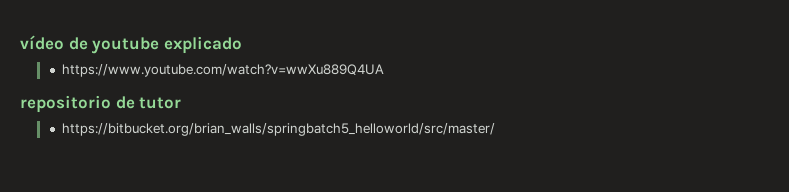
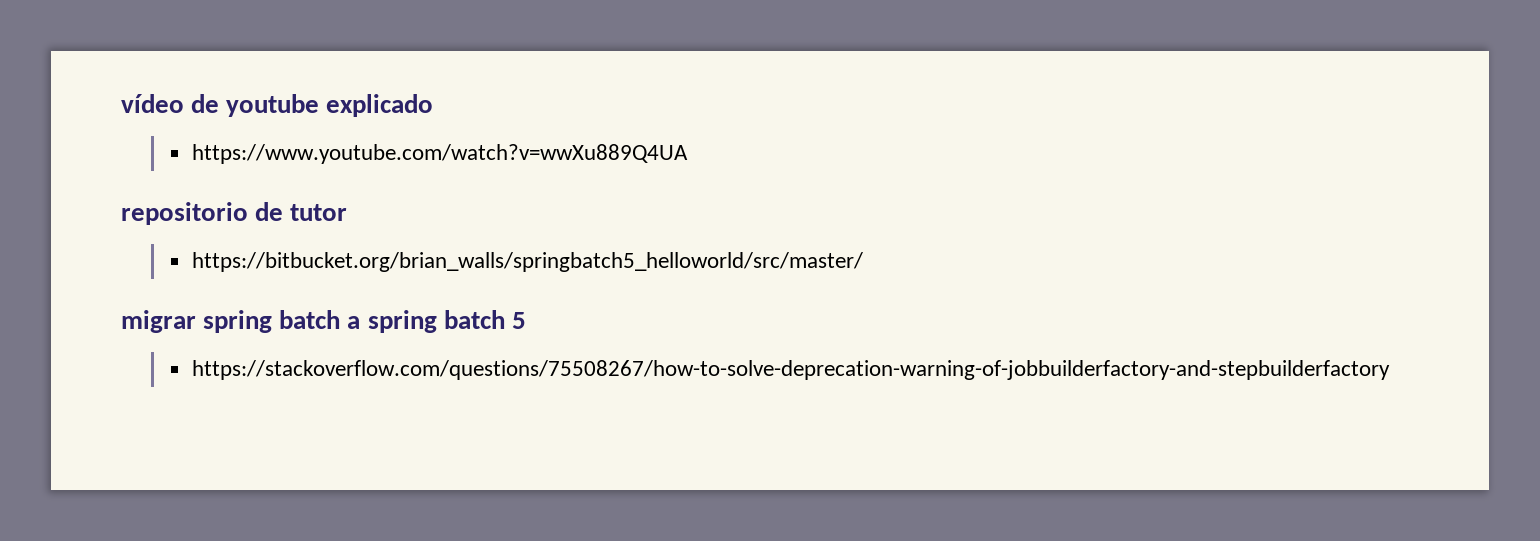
+ migrar spring batch a spring batch 5
+ https://stackoverflow.com/questions/75508267/how-to-solve-deprecation-warning-of-jobbuilderfactory-and-stepbuilderfactory

